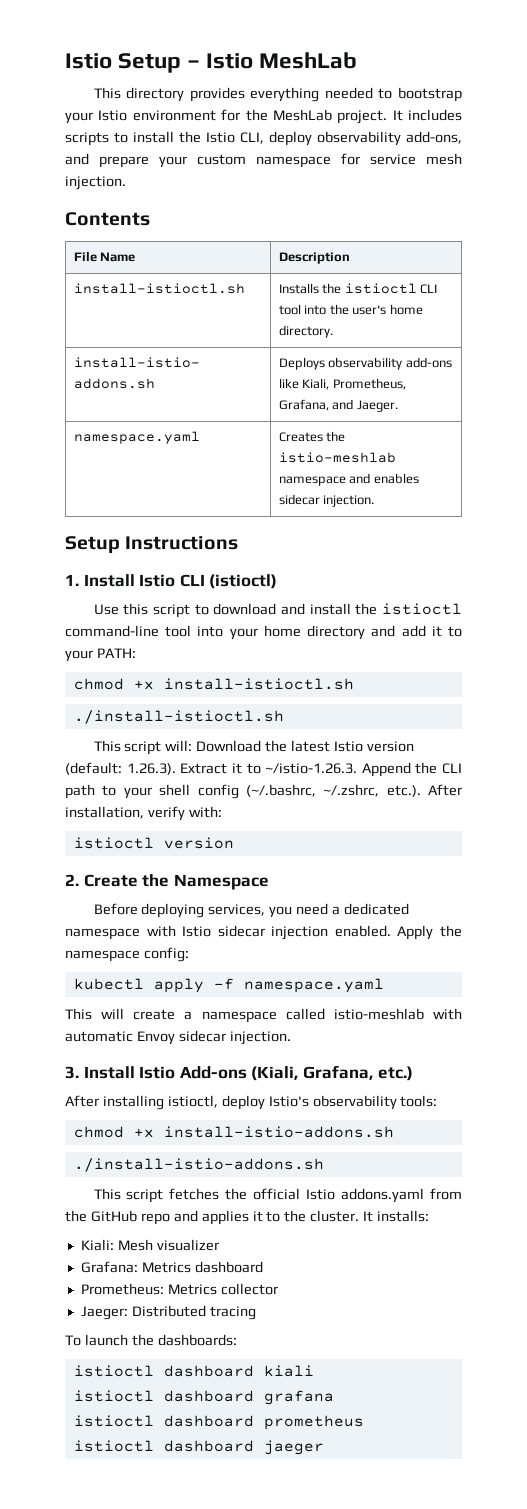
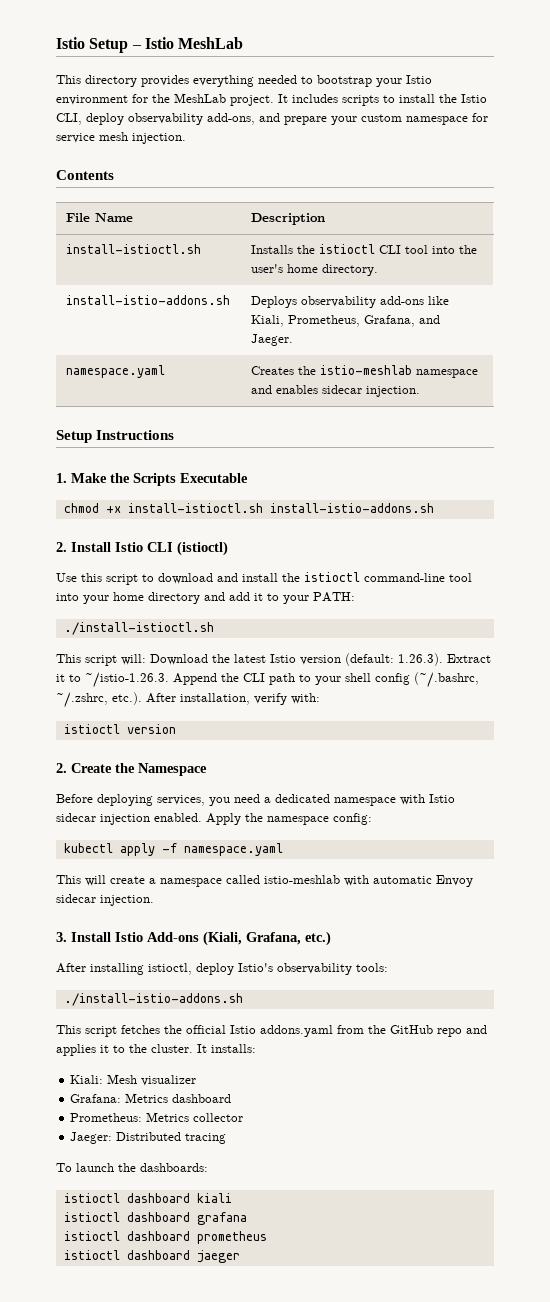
- 1. Install Istio CLI (istioctl)
+ 1. Make the Scripts Executable
+ chmod +x install-istioctl.sh install-istio-addons.sh
+ 2. Install Istio CLI (istioctl)
- chmod +x install-istioctl.sh
- chmod +x install-istio-addons.sh

